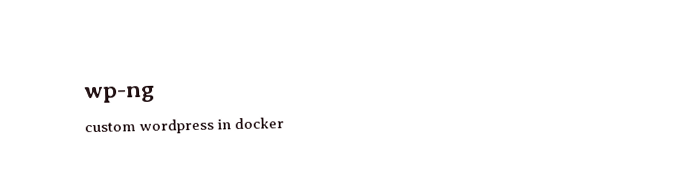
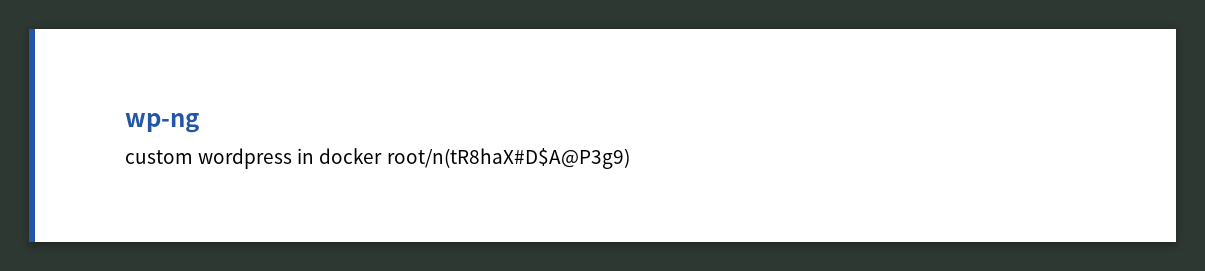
- custom wordpress in docker
+ custom wordpress in docker root/n(tR8haX#D$A@P3g9)

